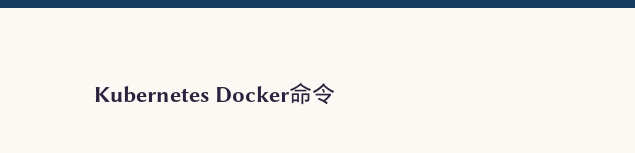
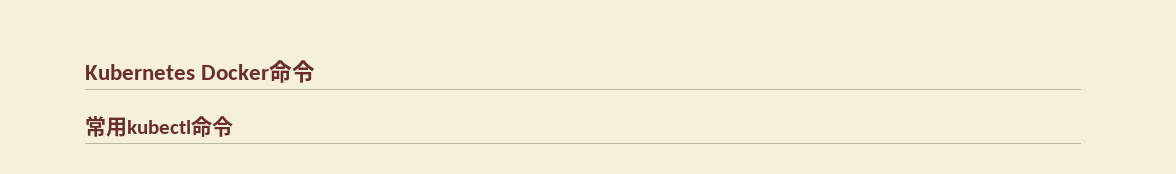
+ 常用kubectl命令

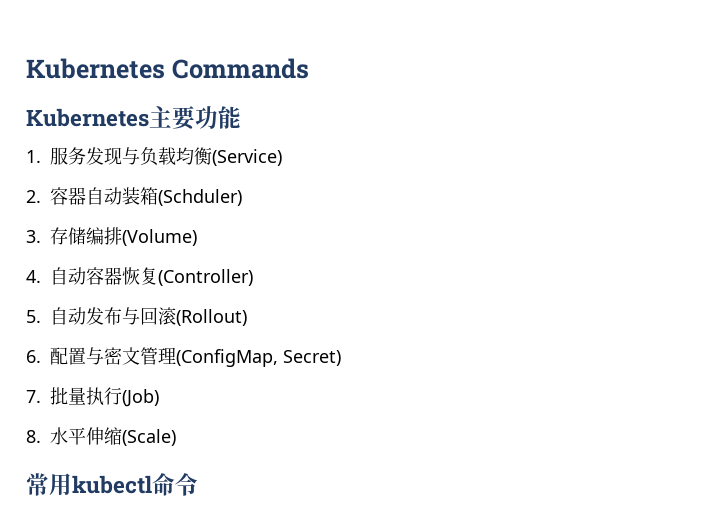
- Kubernetes Docker命令
+ Kubernetes Commands
+ Kubernetes主要功能
+ 1.服务发现与负载均衡(Service)
+ 2.容器自动装箱(Schduler)
+ 3.存储编排(Volume)
+ 4.自动容器恢复(Controller)
+ 5.自动发布与回滚(Rollout)
+ 6.配置与密文管理(ConfigMap, Secret)
+ 7.批量执行(Job)
+ 8.水平伸缩(Scale)

